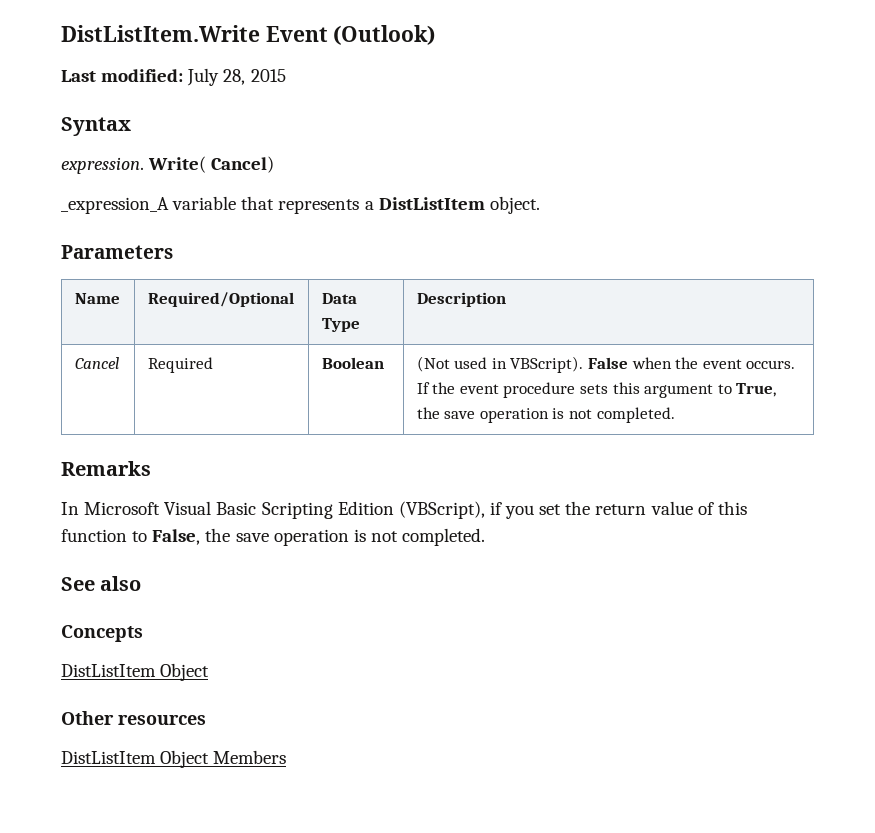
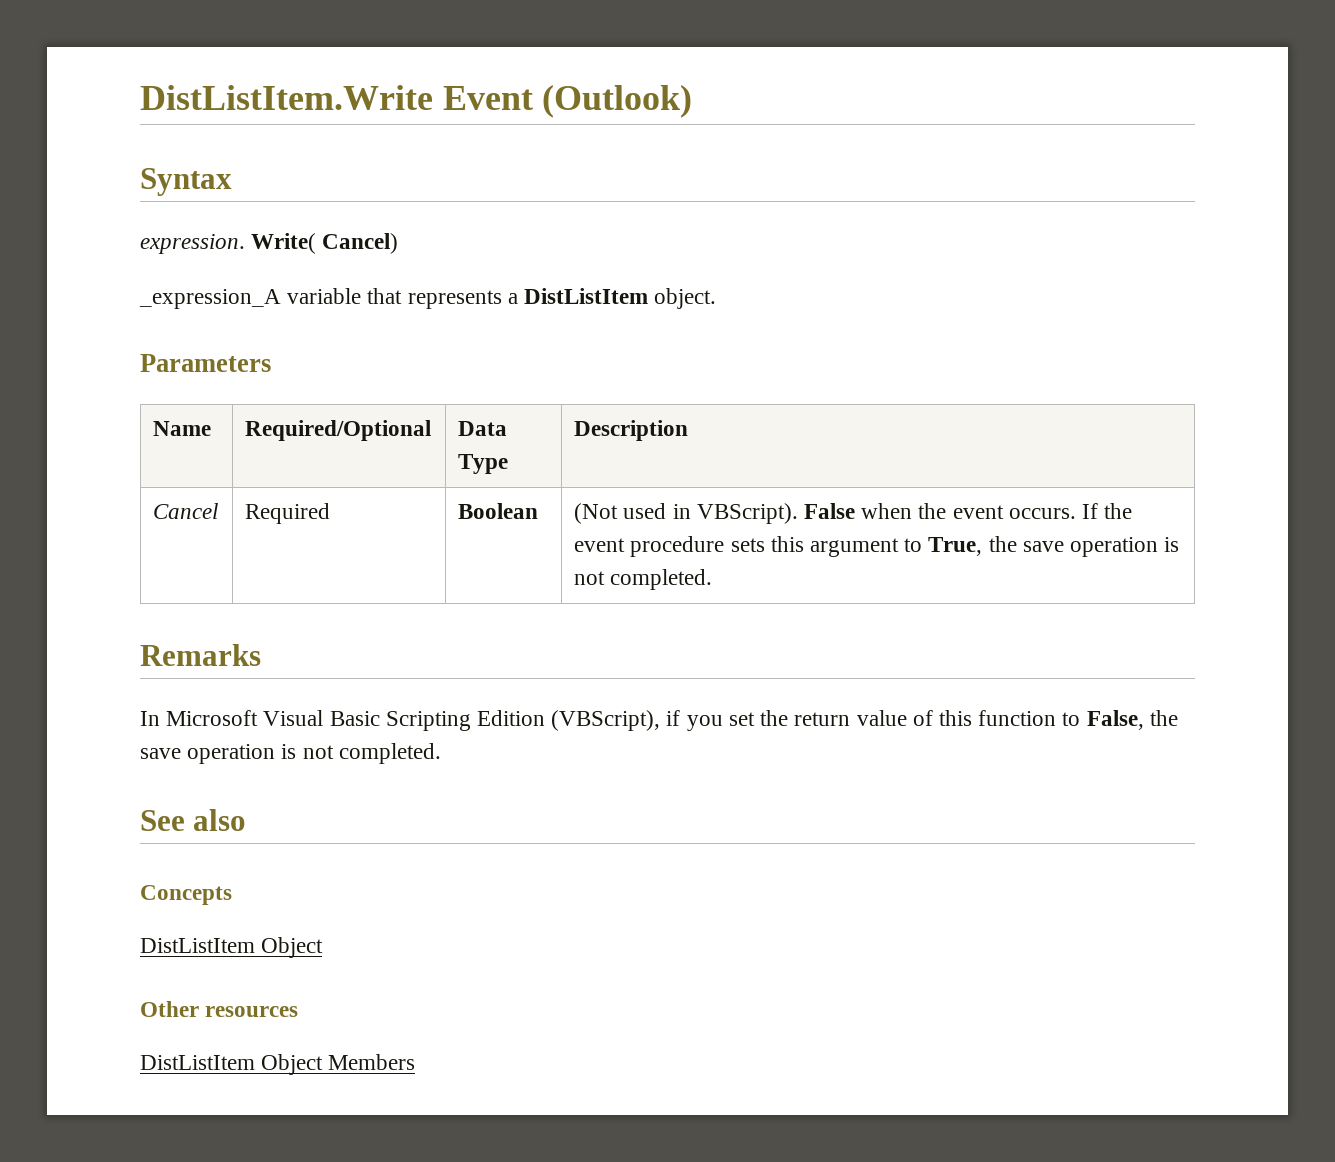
- Last modified: July 28, 2015

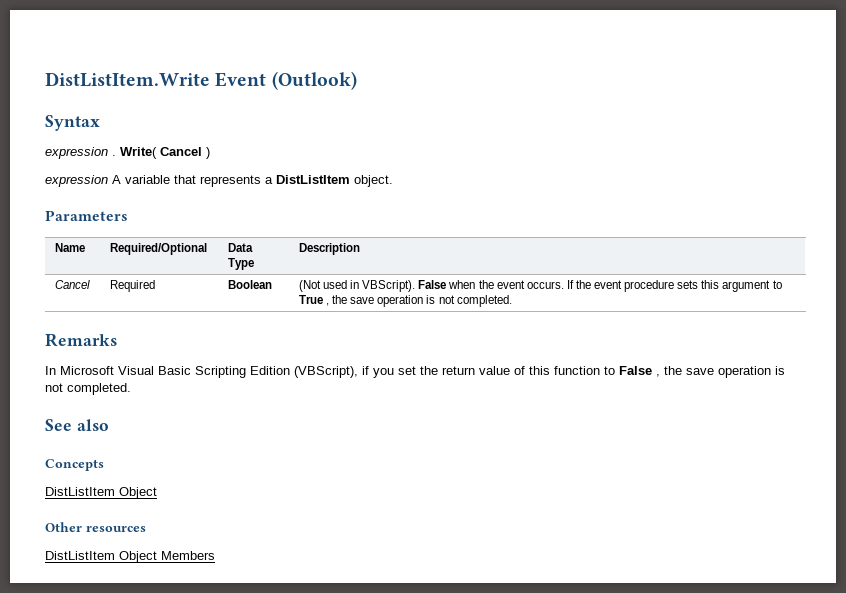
- expression. Write( Cancel)
- _expression_A variable that represents a DistListItem object.
+ expression . Write( Cancel )
+ expression A variable that represents a DistListItem object.
- Cancel | Required | Boolean | (Not used in VBScript). False when the event occurs. If the event procedure sets this argument to True, the save operation is not completed.
+ Cancel | Required | Boolean | (Not used in VBScript). False when the event occurs. If the event procedure sets this argument to True , the save operation is not completed.
- In Microsoft Visual Basic Scripting Edition (VBScript), if you set the return value of this function to False, the save operation is not completed.
+ In Microsoft Visual Basic Scripting Edition (VBScript), if you set the return value of this function to False , the save operation is not completed.

